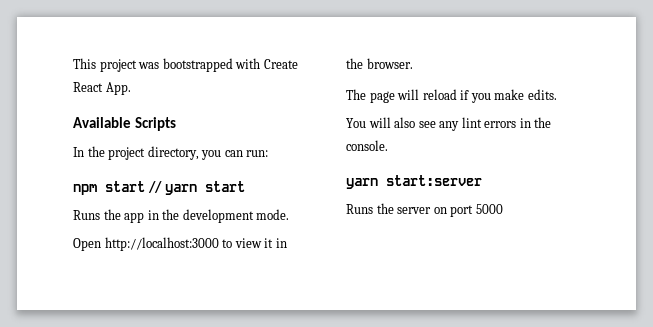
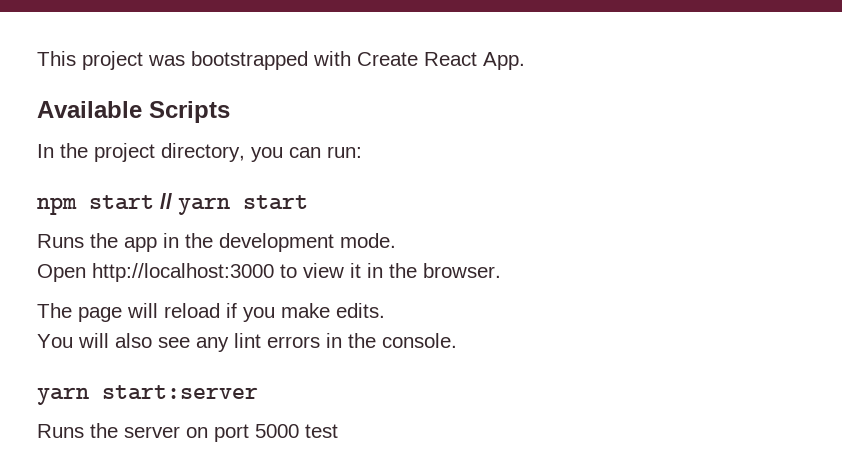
- Runs the server on port 5000
+ Runs the server on port 5000 test

